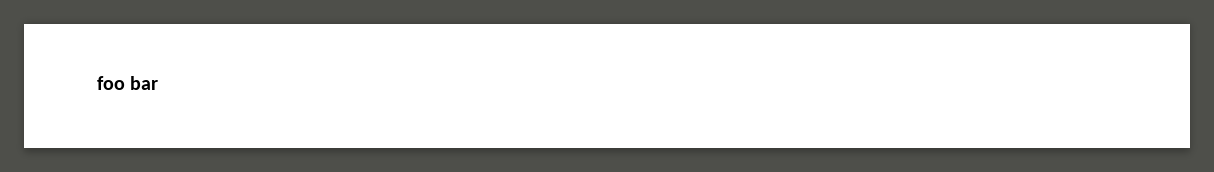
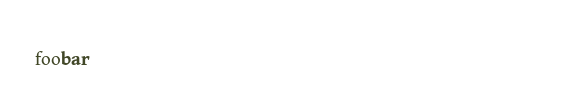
- foo bar
+ foobar

